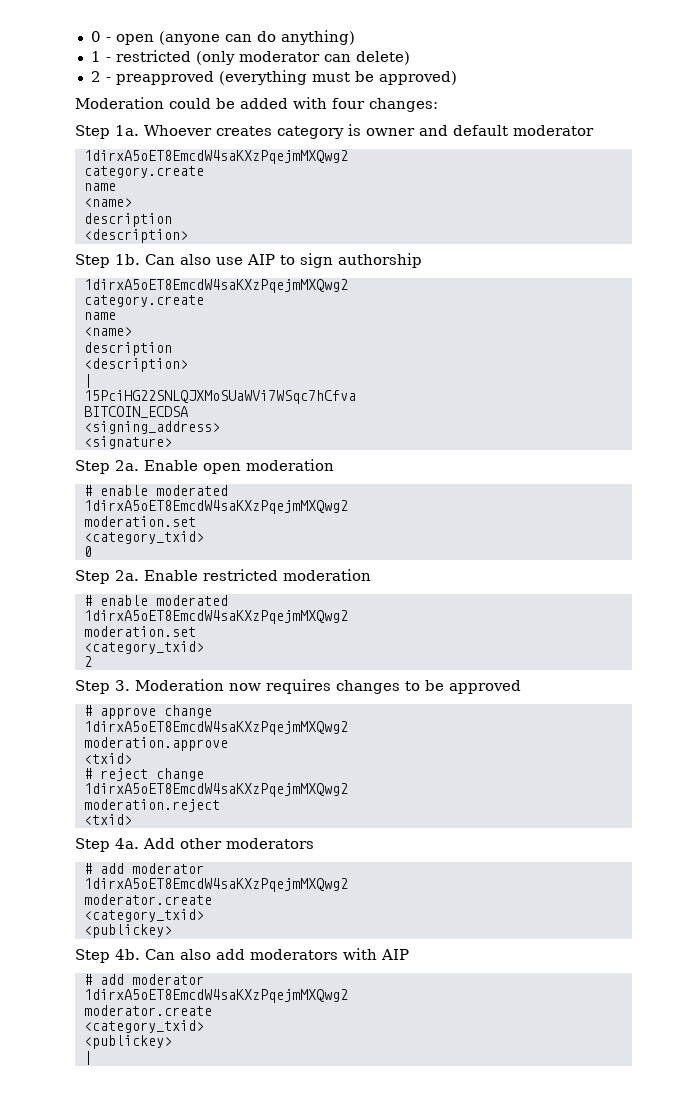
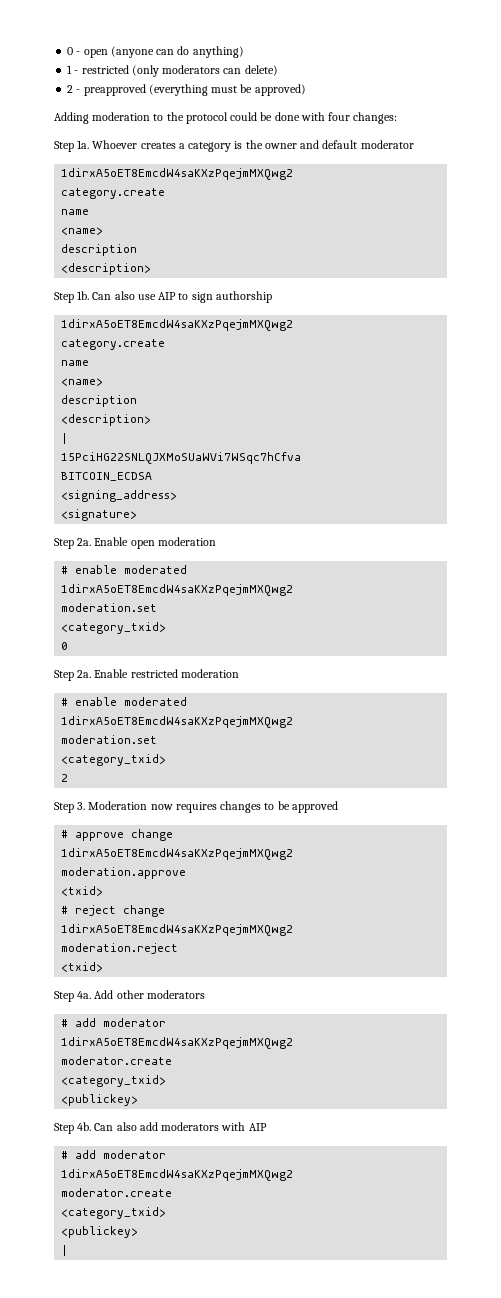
- 1 - restricted (only moderator can delete)
+ 1 - restricted (only moderators can delete)
- Moderation could be added with four changes:
+ Adding moderation to the protocol could be done with four changes:
- Whoever creates category is owner and default moderator
+ Whoever creates a category is the owner and default moderator

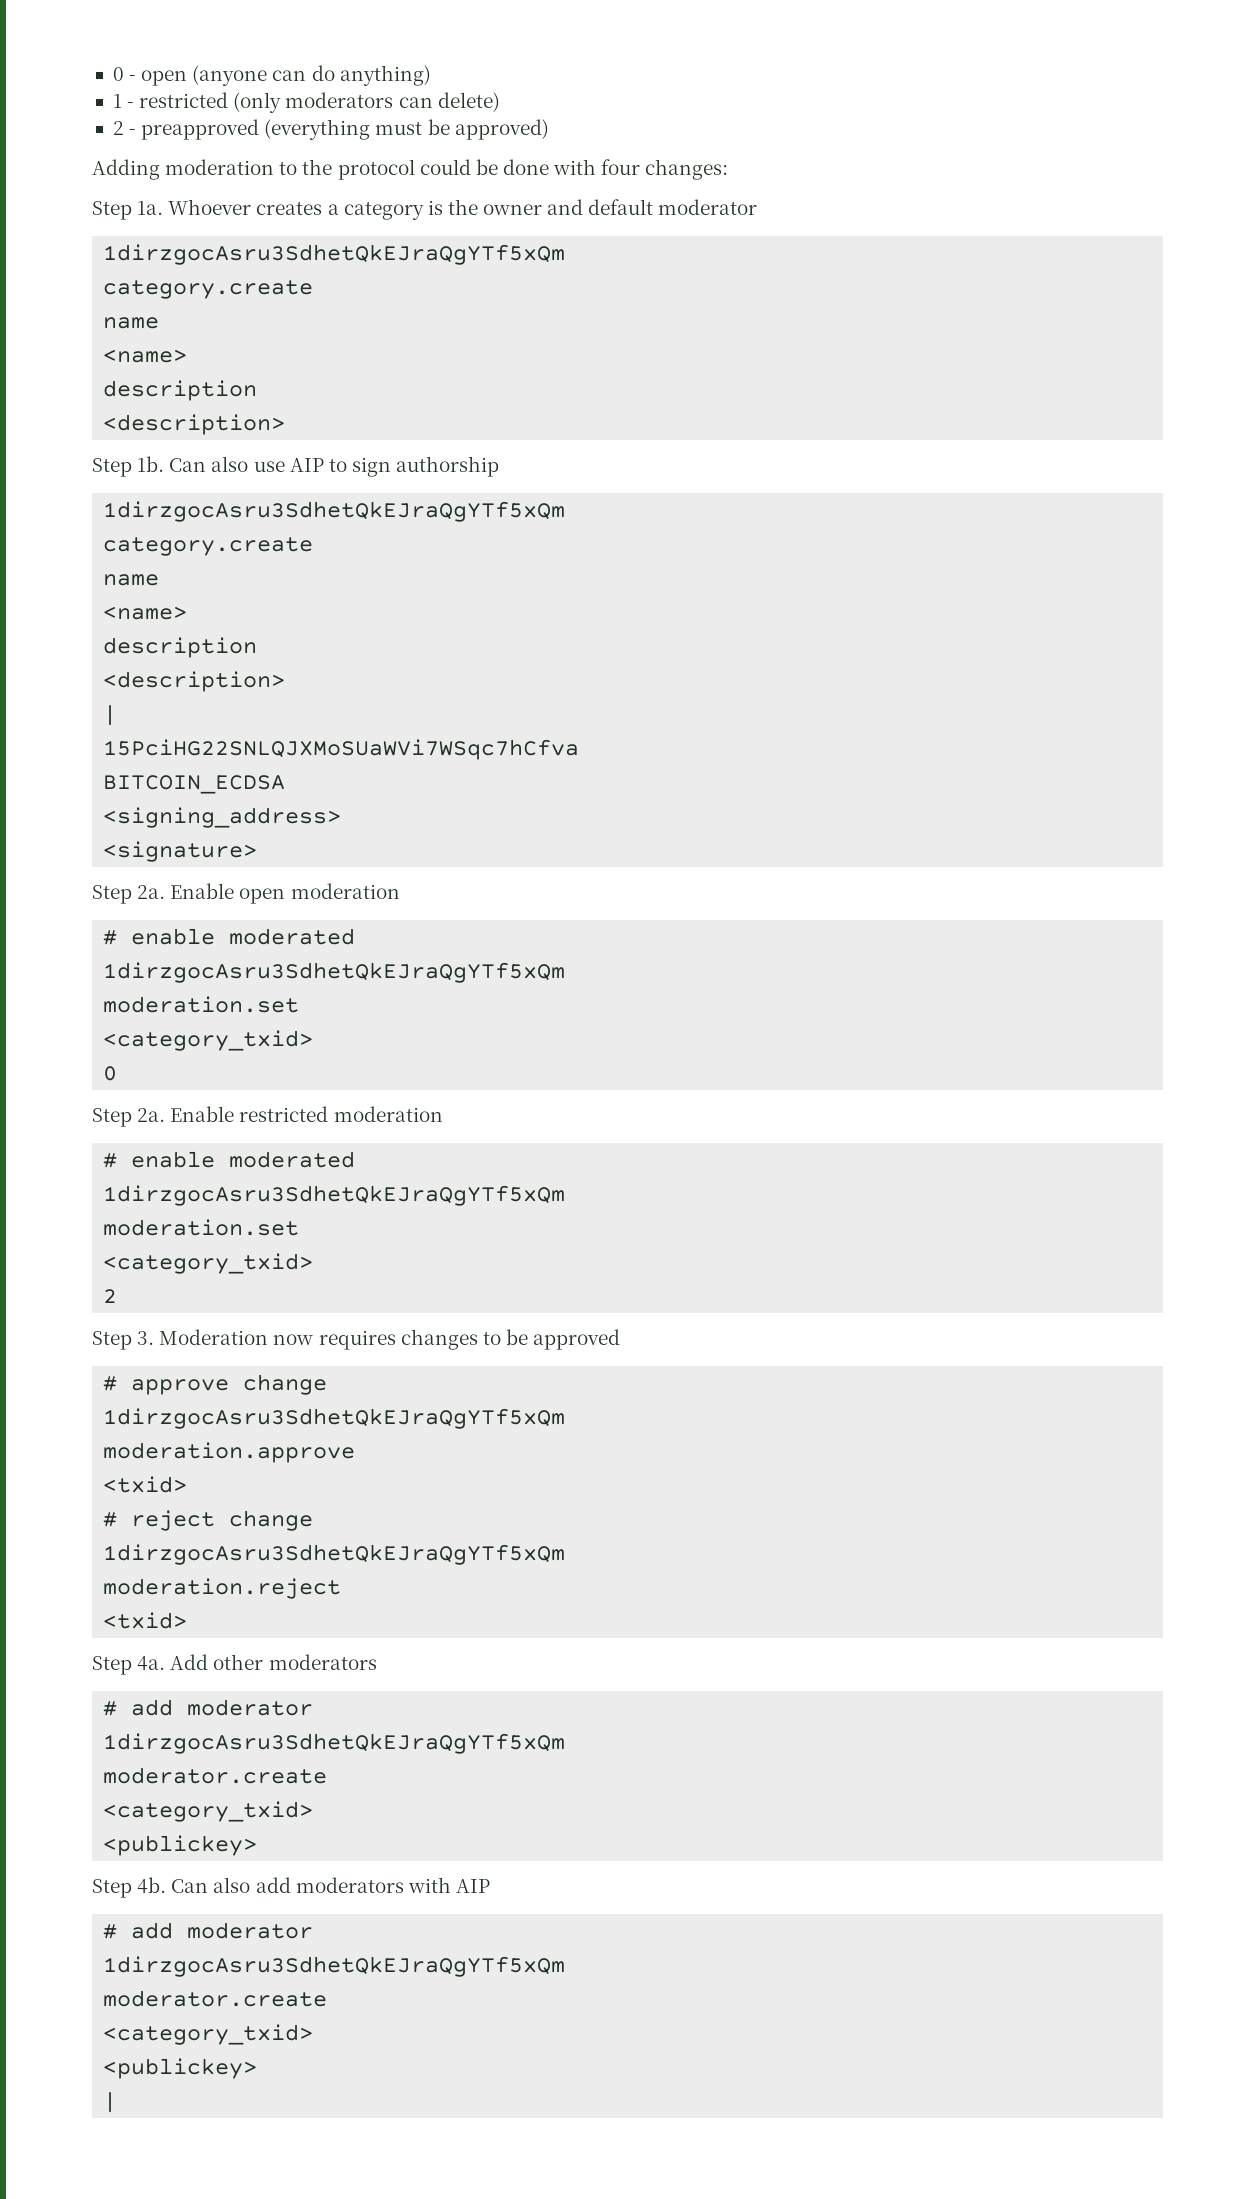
  Whoever creates a category is the owner and default moderator
- 1dirxA5oET8EmcdW4saKXzPqejmMXQwg2
+ 1dirzgocAsru3SdhetQkEJraQgYTf5xQm
  Can also use AIP to sign authorship
- 1dirxA5oET8EmcdW4saKXzPqejmMXQwg2
+ 1dirzgocAsru3SdhetQkEJraQgYTf5xQm
  Enable open moderation
  # enable moderated
- 1dirxA5oET8EmcdW4saKXzPqejmMXQwg2
+ 1dirzgocAsru3SdhetQkEJraQgYTf5xQm
  Enable restricted moderation
  # enable moderated
- 1dirxA5oET8EmcdW4saKXzPqejmMXQwg2
+ 1dirzgocAsru3SdhetQkEJraQgYTf5xQm
  # approve change
- 1dirxA5oET8EmcdW4saKXzPqejmMXQwg2
+ 1dirzgocAsru3SdhetQkEJraQgYTf5xQm
  # reject change
- 1dirxA5oET8EmcdW4saKXzPqejmMXQwg2
+ 1dirzgocAsru3SdhetQkEJraQgYTf5xQm
  Add other moderators
  # add moderator
- 1dirxA5oET8EmcdW4saKXzPqejmMXQwg2
+ 1dirzgocAsru3SdhetQkEJraQgYTf5xQm
  Can also add moderators with AIP
  # add moderator
- 1dirxA5oET8EmcdW4saKXzPqejmMXQwg2
+ 1dirzgocAsru3SdhetQkEJraQgYTf5xQm

